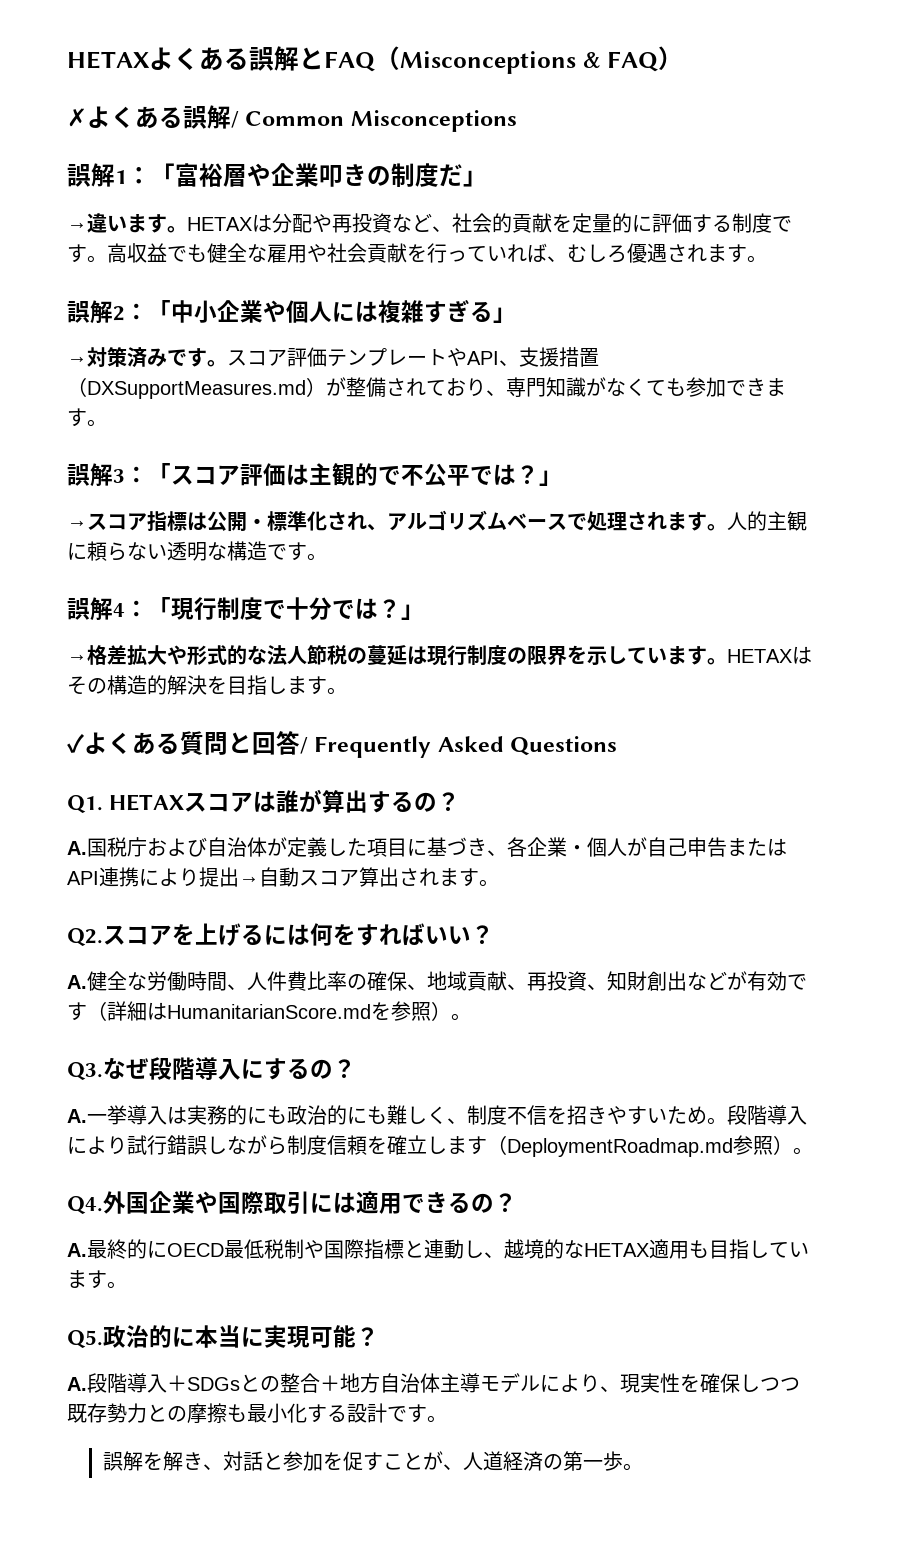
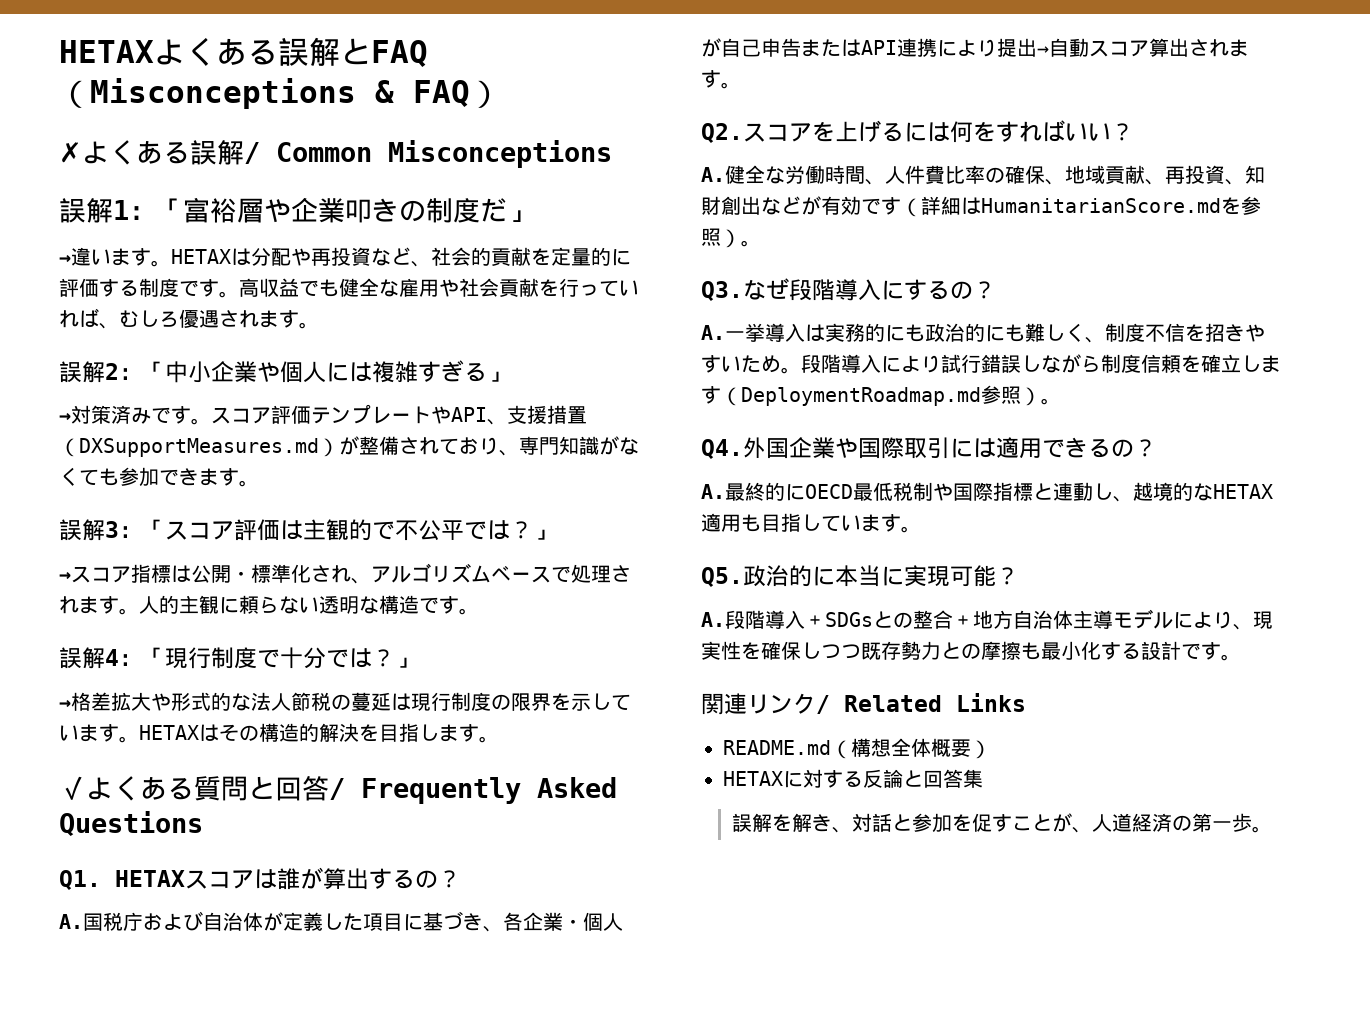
+ 関連リンク/ Related Links
+ README.md（構想全体概要）
+ HETAXに対する反論と回答集

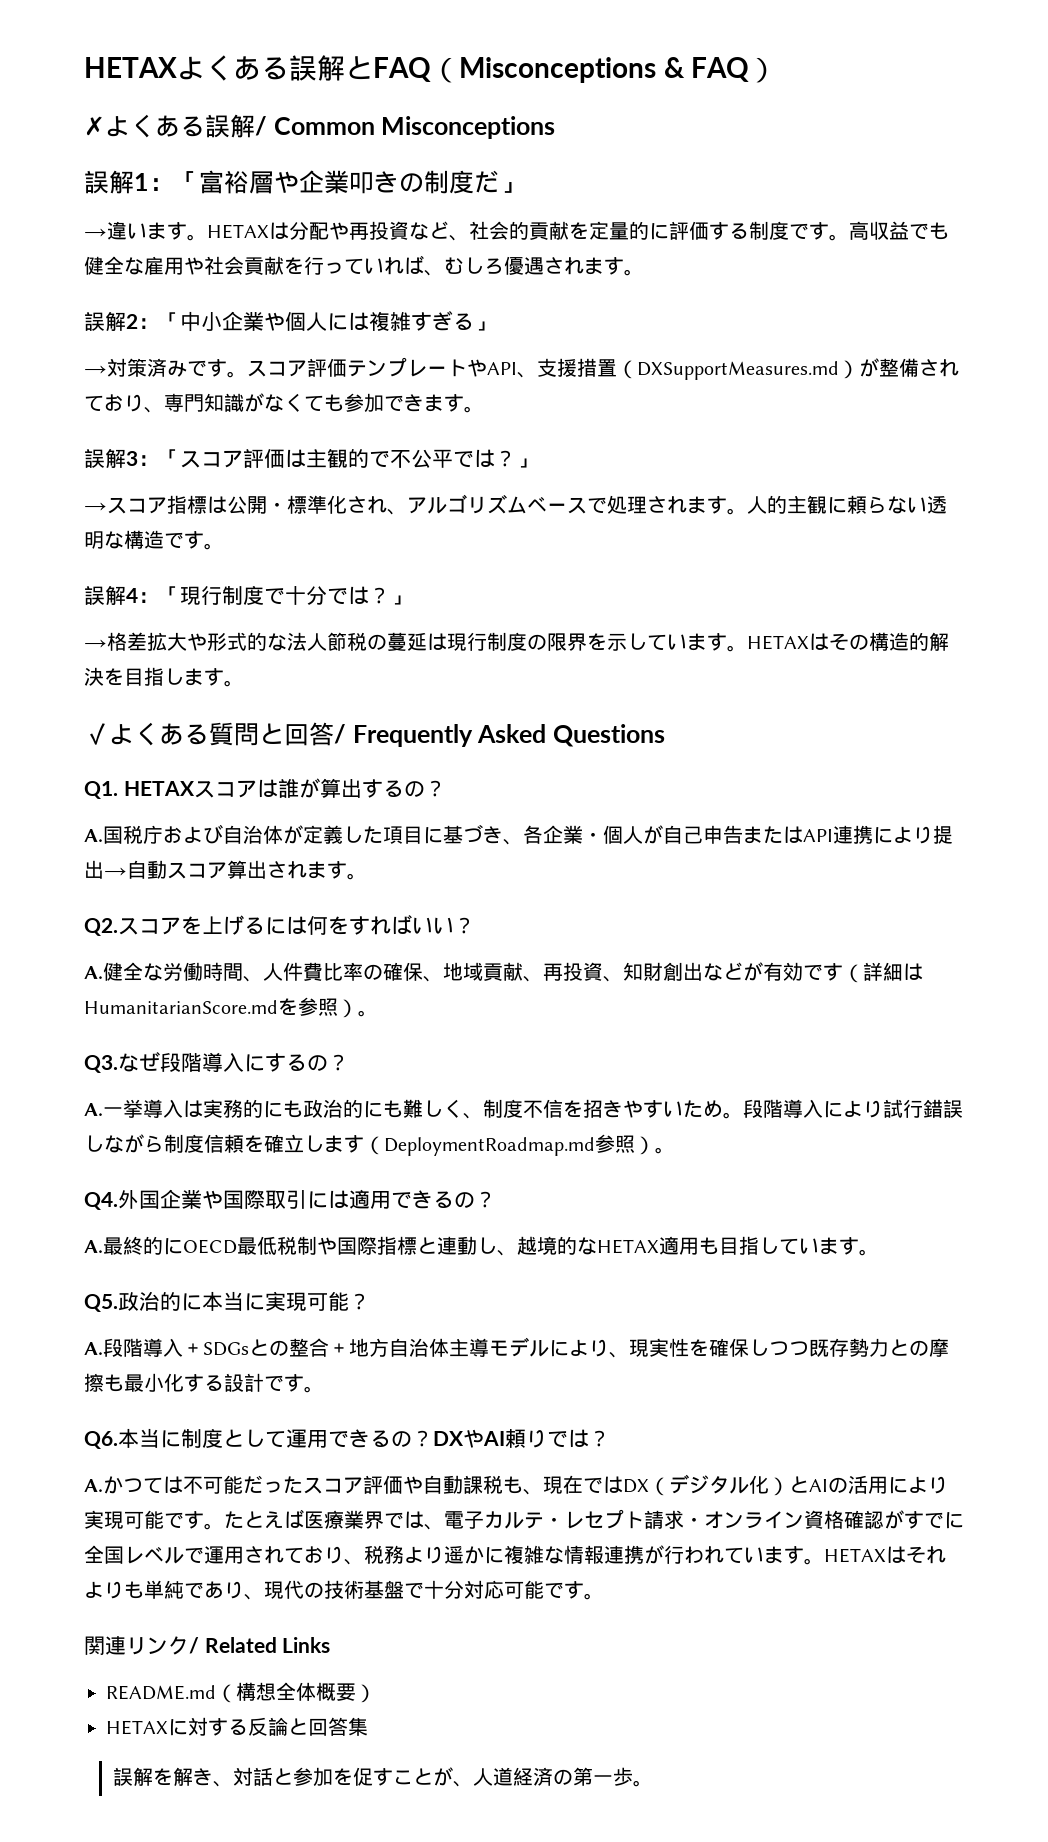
+ Q6.本当に制度として運用できるの？DXやAI頼りでは？
+ A.かつては不可能だったスコア評価や自動課税も、現在ではDX（デジタル化）とAIの活用により実現可能です。たとえば医療業界では、電子カルテ・レセプト請求・オンライン資格確認がすでに全国レベルで運用されており、税務より遥かに複雑な情報連携が行われています。HETAXはそれよりも単純であり、現代の技術基盤で十分対応可能です。

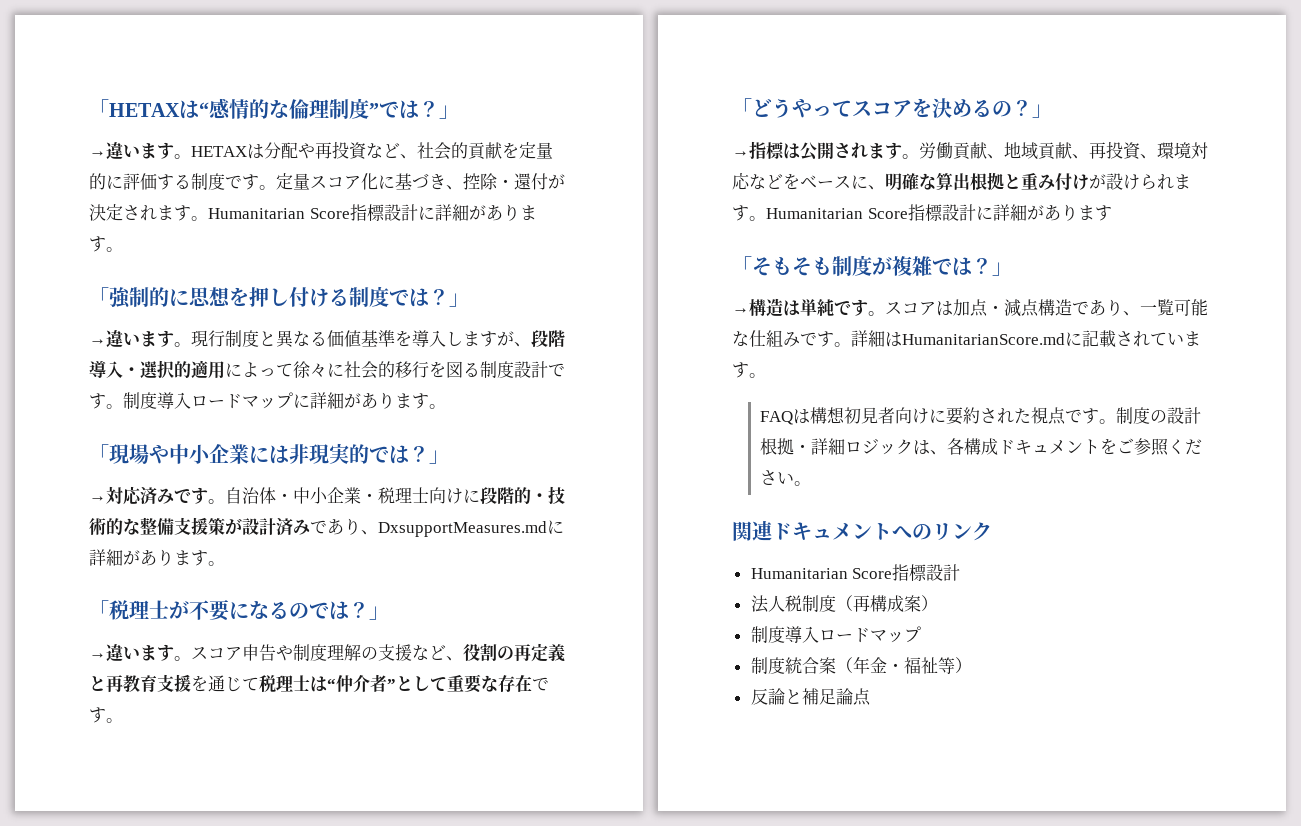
- HETAXよくある誤解とFAQ（Misconceptions & FAQ）
- ✗よくある誤解/ Common Misconceptions
- 誤解1：「富裕層や企業叩きの制度だ」
+ 「HETAXは“感情的な倫理制度”では？」
- 高収益でも健全な雇用や社会貢献を行っていれば、むしろ優遇されます。
- 誤解2：「中小企業や個人には複雑すぎる」
- →対策済みです。スコア評価テンプレートやAPI、支援措置（DXSupportMeasures.md）が整備されており、専門知識がなくても参加できます。
- 誤解3：「スコア評価は主観的で不公平では？」
- →スコア指標は公開・標準化され、アルゴリズムベースで処理されます。人的主観に頼らない透明な構造です。
- 誤解4：「現行制度で十分では？」
- →格差拡大や形式的な法人節税の蔓延は現行制度の限界を示しています。HETAXはその構造的解決を目指します。
- ✓よくある質問と回答/ Frequently Asked Questions
- Q1. HETAXスコアは誰が算出するの？
- A.国税庁および自治体が定義した項目に基づき、各企業・個人が自己申告またはAPI連携により提出→自動スコア算出されます。
- Q2.スコアを上げるには何をすればいい？
- A.健全な労働時間、人件費比率の確保、地域貢献、再投資、知財創出などが有効です（詳細はHumanitarianScore.mdを参照）。
- Q3.なぜ段階導入にするの？
- A.一挙導入は実務的にも政治的にも難しく、制度不信を招きやすいため。段階導入により試行錯誤しながら制度信頼を確立します（DeploymentRoadmap.md参照）。
- Q4.外国企業や国際取引には適用できるの？
- A.最終的にOECD最低税制や国際指標と連動し、越境的なHETAX適用も目指しています。
- Q5.政治的に本当に実現可能？
- A.段階導入＋SDGsとの整合＋地方自治体主導モデルにより、現実性を確保しつつ既存勢力との摩擦も最小化する設計です。
- Q6.本当に制度として運用できるの？DXやAI頼りでは？
- A.かつては不可能だったスコア評価や自動課税も、現在ではDX（デジタル化）とAIの活用により実現可能です。たとえば医療業界では、電子カルテ・レセプト請求・オンライン資格確認がすでに全国レベルで運用されており、税務より遥かに複雑な情報連携が行われています。HETAXはそれよりも単純であり、現代の技術基盤で十分対応可能です。
- 関連リンク/ Related Links
- README.md（構想全体概要）
- HETAXに対する反論と回答集
- 誤解を解き、対話と参加を促すことが、人道経済の第一歩。
+ 定量スコア化に基づき、控除・還付が決定されます。Humanitarian Score指標設計に詳細があります。
+ 「強制的に思想を押し付ける制度では？」
+ →違います。現行制度と異なる価値基準を導入しますが、段階導入・選択的適用によって徐々に社会的移行を図る制度設計です。制度導入ロードマップに詳細があります。
+ 「現場や中小企業には非現実的では？」
+ →対応済みです。自治体・中小企業・税理士向けに段階的・技術的な整備支援策が設計済みであり、DxsupportMeasures.mdに詳細があります。
+ 「税理士が不要になるのでは？」
+ →違います。スコア申告や制度理解の支援など、役割の再定義と再教育支援を通じて税理士は“仲介者”として重要な存在です。
+ 「どうやってスコアを決めるの？」
+ →指標は公開されます。労働貢献、地域貢献、再投資、環境対応などをベースに、明確な算出根拠と重み付けが設けられます。Humanitarian Score指標設計に詳細があります
+ 「そもそも制度が複雑では？」
+ →構造は単純です。スコアは加点・減点構造であり、一覧可能な仕組みです。詳細はHumanitarianScore.mdに記載されています。
+ FAQは構想初見者向けに要約された視点です。制度の設計根拠・詳細ロジックは、各構成ドキュメントをご参照ください。
+ 関連ドキュメントへのリンク
+ Humanitarian Score指標設計
+ 法人税制度（再構成案）
+ 制度導入ロードマップ
+ 制度統合案（年金・福祉等）
+ 反論と補足論点

